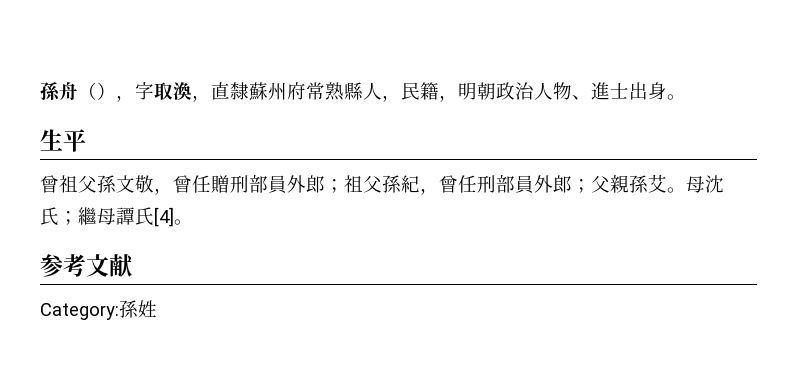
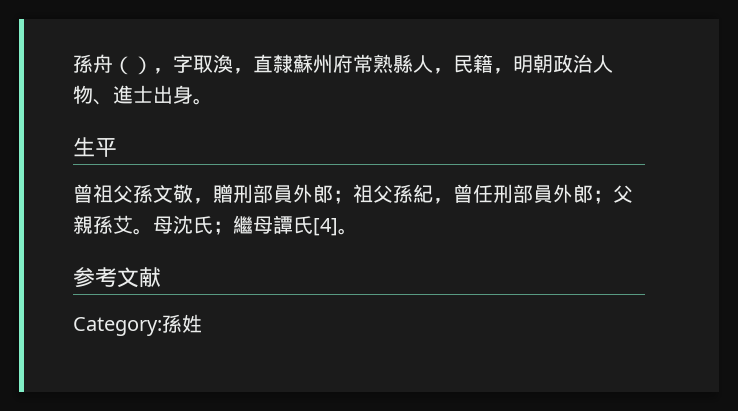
- 曾祖父孫文敬，曾任贈刑部員外郎；祖父孫紀，曾任刑部員外郎；父親孫艾。
+ 曾祖父孫文敬，贈刑部員外郎；祖父孫紀，曾任刑部員外郎；父親孫艾。

